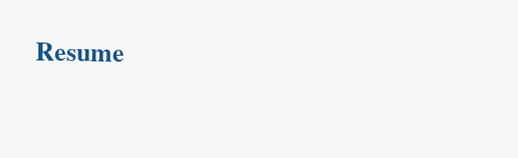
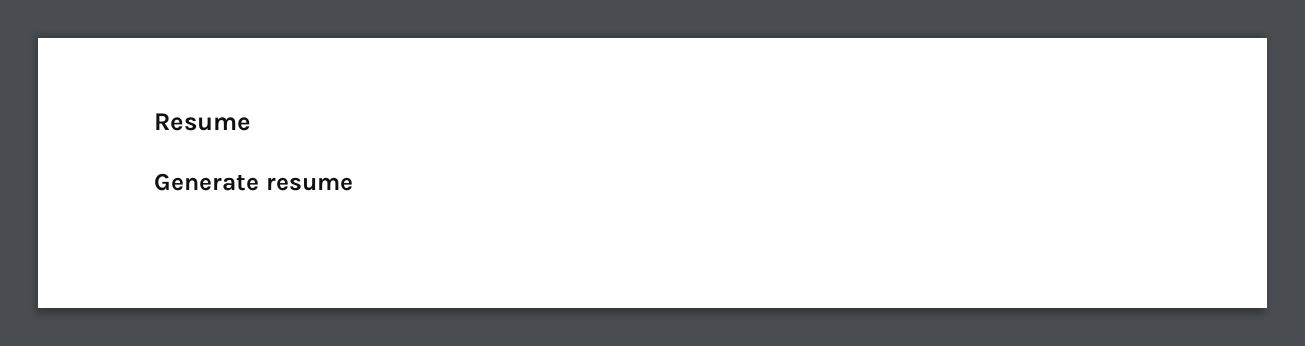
+ Generate resume

